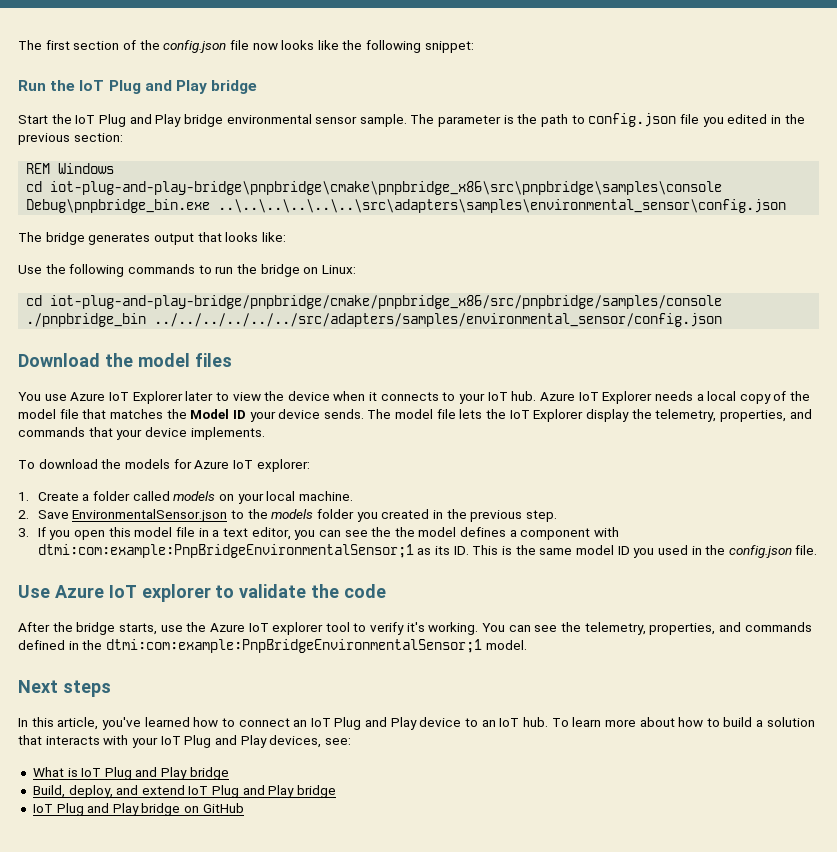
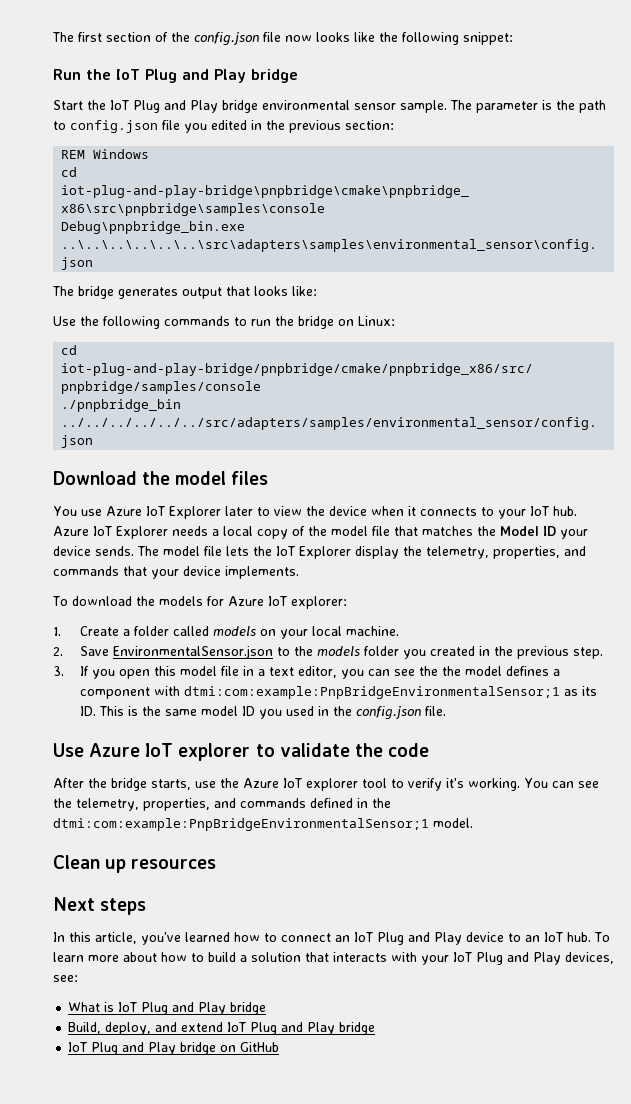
+ Clean up resources

